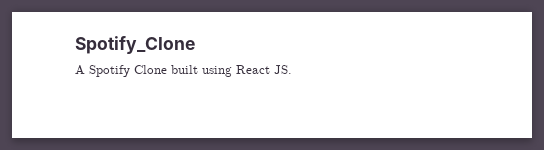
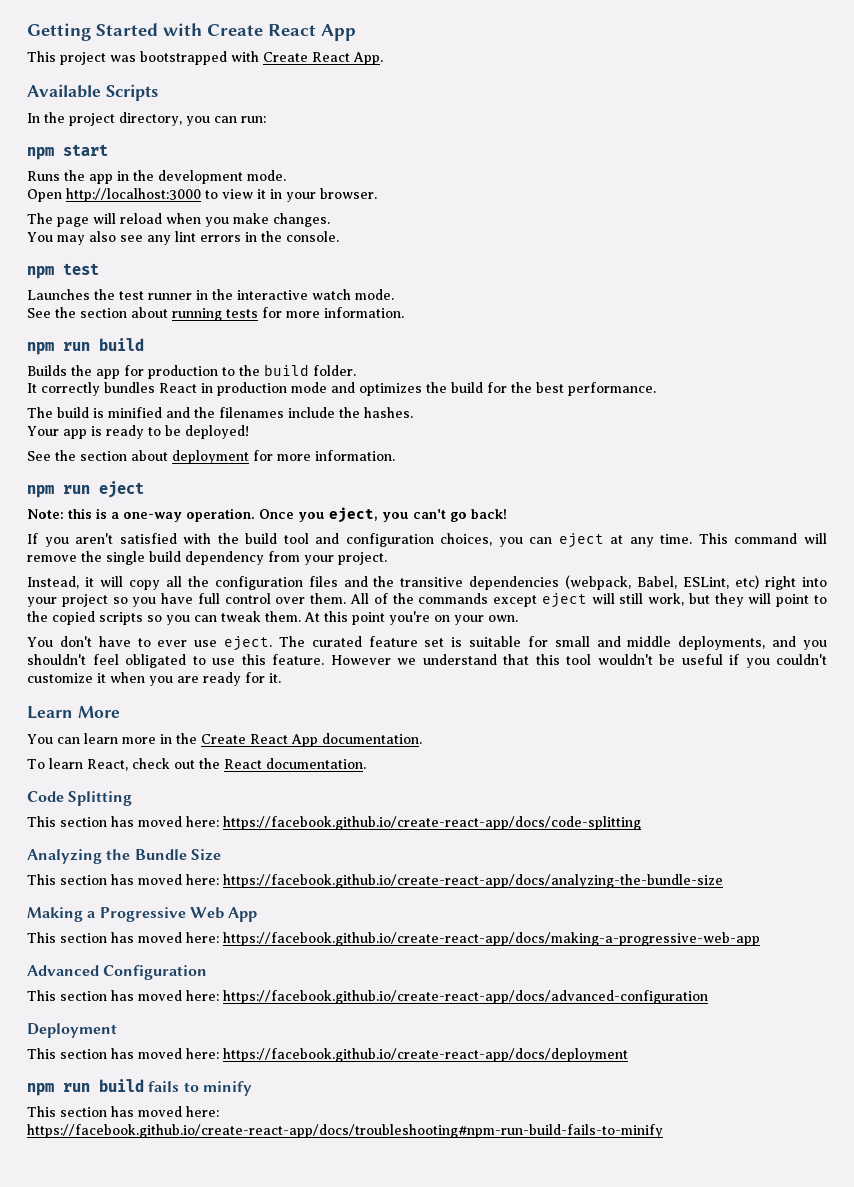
- Spotify_Clone
- A Spotify Clone built using React JS.
+ Getting Started with Create React App
+ This project was bootstrapped with Create React App.
+ Available Scripts
+ In the project directory, you can run:
+ npm start
+ Runs the app in the development mode.
+ Open http://localhost:3000 to view it in your browser.
+ The page will reload when you make changes.
+ You may also see any lint errors in the console.
+ npm test
+ Launches the test runner in the interactive watch mode.
+ See the section about running tests for more information.
+ npm run build
+ Builds the app for production to the build folder.
+ It correctly bundles React in production mode and optimizes the build for the best performance.
+ The build is minified and the filenames include the hashes.
+ Your app is ready to be deployed!
+ See the section about deployment for more information.
+ npm run eject
+ Note: this is a one-way operation. Once you eject, you can't go back!
+ If you aren't satisfied with the build tool and configuration choices, you can eject at any time. This command will remove the single build dependency from your project.
+ Instead, it will copy all the configuration files and the transitive dependencies (webpack, Babel, ESLint, etc) right into your project so you have full control over them. All of the commands except eject will still work, but they will point to the copied scripts so you can tweak them. At this point you're on your own.
+ You don't have to ever use eject. The curated feature set is suitable for small and middle deployments, and you shouldn't feel obligated to use this feature. However we understand that this tool wouldn't be useful if you couldn't customize it when you are ready for it.
+ Learn More
+ You can learn more in the Create React App documentation.
+ To learn React, check out the React documentation.
+ Code Splitting
+ This section has moved here: https://facebook.github.io/create-react-app/docs/code-splitting
+ Analyzing the Bundle Size
+ This section has moved here: https://facebook.github.io/create-react-app/docs/analyzing-the-bundle-size
+ Making a Progressive Web App
+ This section has moved here: https://facebook.github.io/create-react-app/docs/making-a-progressive-web-app
+ Advanced Configuration
+ This section has moved here: https://facebook.github.io/create-react-app/docs/advanced-configuration
+ Deployment
+ This section has moved here: https://facebook.github.io/create-react-app/docs/deployment
+ npm run build fails to minify
+ This section has moved here: https://facebook.github.io/create-react-app/docs/troubleshooting#npm-run-build-fails-to-minify

